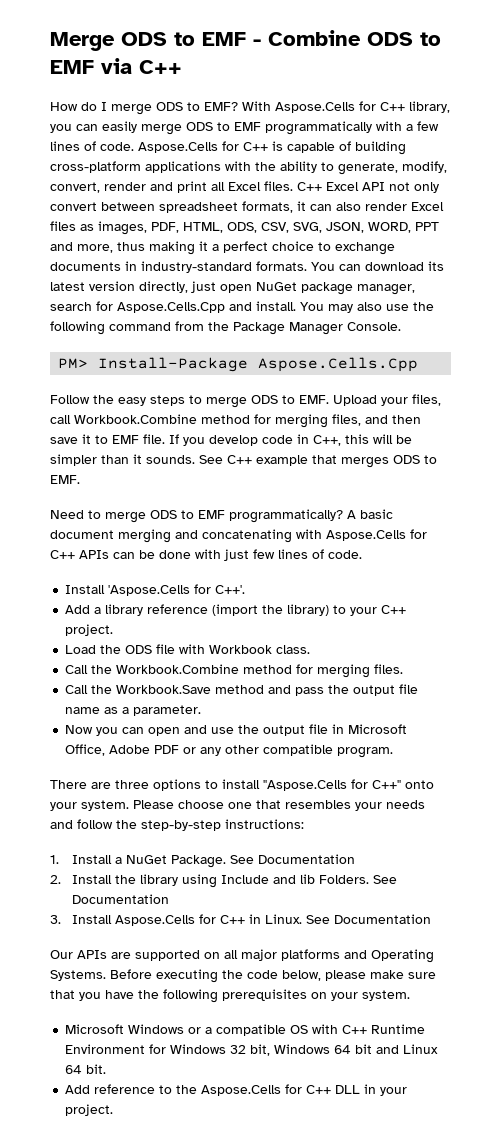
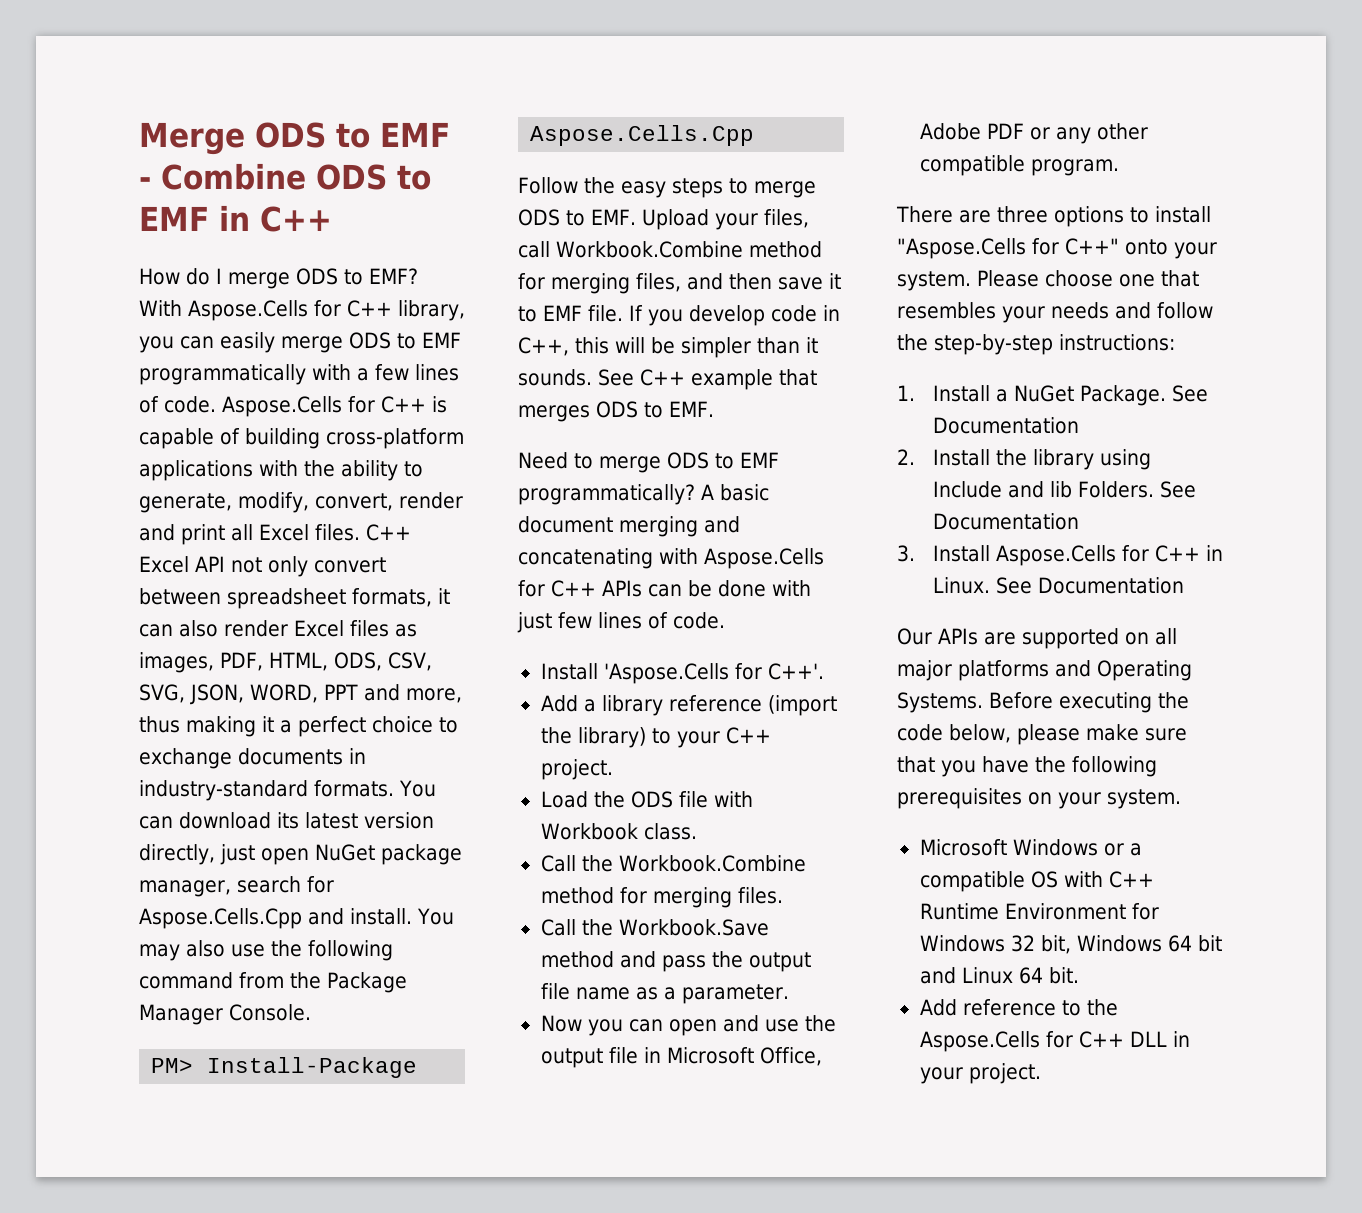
- Merge ODS to EMF - Combine ODS to EMF via C++
+ Merge ODS to EMF - Combine ODS to EMF in C++

